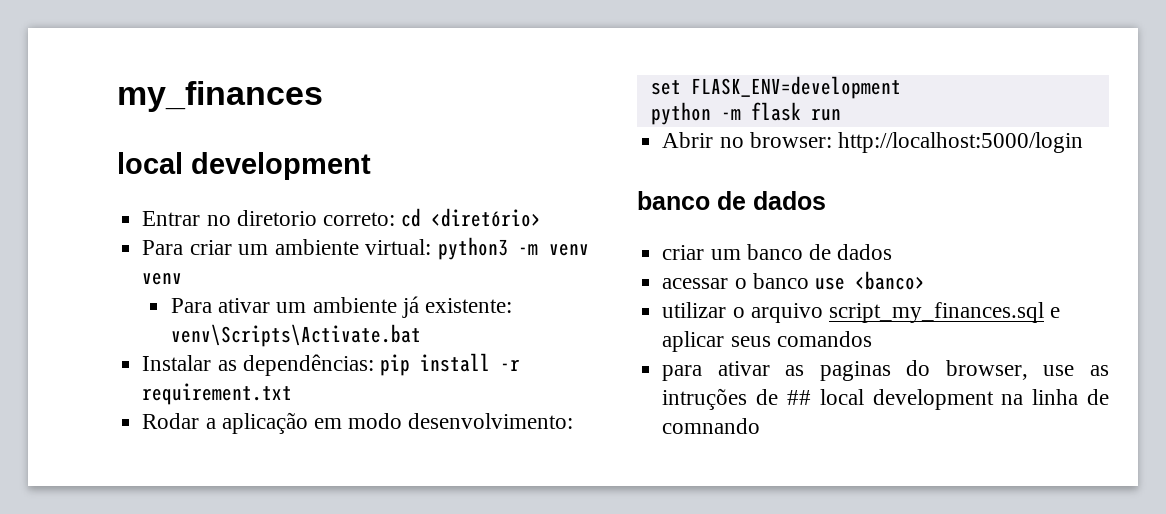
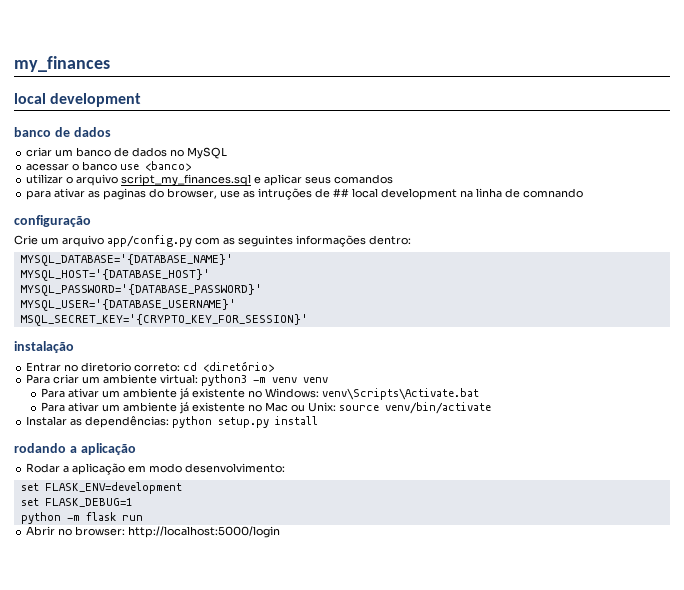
- Entrar no diretorio correto: cd <diretório>
- Para criar um ambiente virtual: python3 -m venv venv
- Para ativar um ambiente já existente: venv\Scripts\Activate.bat
- Instalar as dependências: pip install -r requirement.txt
- Rodar a aplicação em modo desenvolvimento:
- set FLASK_ENV=development
- python -m flask run
- Abrir no browser: http://localhost:5000/login
- criar um banco de dados
+ criar um banco de dados no MySQL
+ configuração
+ Crie um arquivo app/config.py com as seguintes informações dentro:
+ MYSQL_DATABASE='{DATABASE_NAME}'
+ MYSQL_HOST='{DATABASE_HOST}'
+ MYSQL_PASSWORD='{DATABASE_PASSWORD}'
+ MYSQL_USER='{DATABASE_USERNAME}'
+ MSQL_SECRET_KEY='{CRYPTO_KEY_FOR_SESSION}'
+ instalação
+ Entrar no diretorio correto: cd <diretório>
+ Para criar um ambiente virtual: python3 -m venv venv
+ Para ativar um ambiente já existente no Windows: venv\Scripts\Activate.bat
+ Para ativar um ambiente já existente no Mac ou Unix: source venv/bin/activate
+ Instalar as dependências: python setup.py install
+ rodando a aplicação
+ Rodar a aplicação em modo desenvolvimento:
+ set FLASK_ENV=development
+ set FLASK_DEBUG=1
+ python -m flask run
+ Abrir no browser: http://localhost:5000/login

